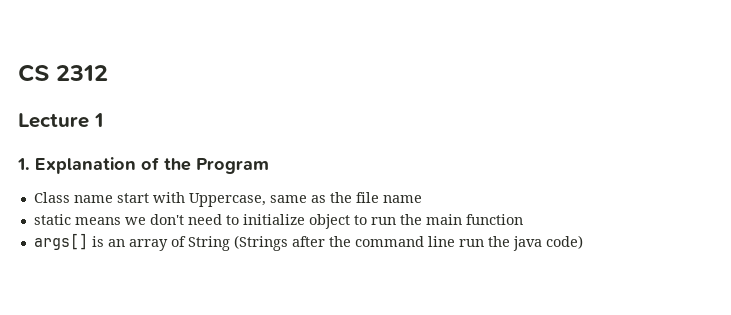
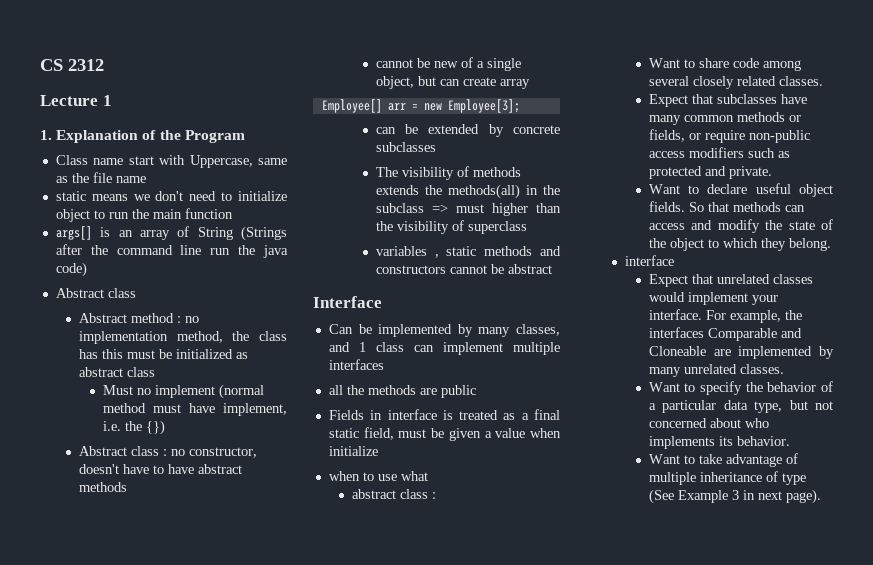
  args[] is an array of String (Strings after the command line run the java code)
+ Abstract class
+ Abstract method : no implementation method, the class has this must be initialized as abstract class
+ Must no implement (normal method must have implement, i.e. the {})
+ Abstract class : no constructor, doesn't have to have abstract methods
+ cannot be new of a single object, but can create array
+ Employee[] arr = new Employee[3];
+ can be extended by concrete subclasses
+ The visibility of methods extends the methods(all) in the subclass => must higher than the visibility of superclass
+ variables , static methods and constructors cannot be abstract
+ Interface
+ Can be implemented by many classes, and 1 class can implement multiple interfaces
+ all the methods are public
+ Fields in interface is treated as a final static field, must be given a value when initialize
+ when to use what
+ abstract class :
+ Want to share code among several closely related classes.
+ Expect that subclasses have many common methods or fields, or require non-public access modifiers such as protected and private.
+ Want to declare useful object fields. So that methods can access and modify the state of the object to which they belong.
+ interface
+ Expect that unrelated classes would implement your interface. For example, the interfaces Comparable and Cloneable are implemented by many unrelated classes.
+ Want to specify the behavior of a particular data type, but not concerned about who implements its behavior.
+ Want to take advantage of multiple inheritance of type (See Example 3 in next page).

